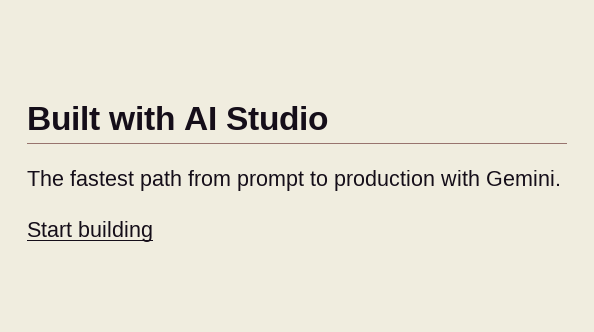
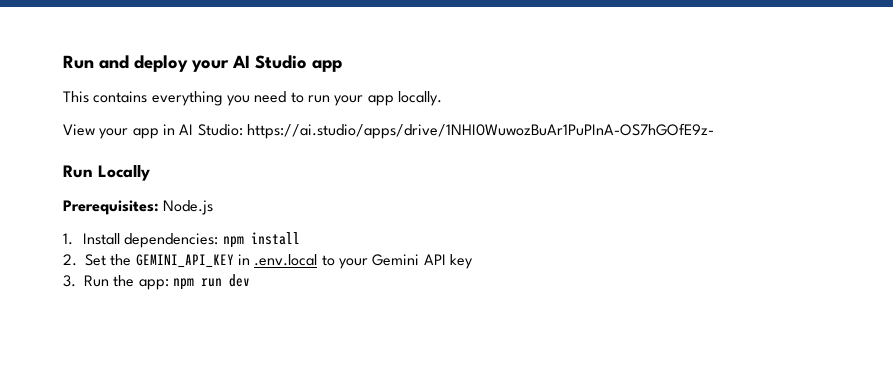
- Built with AI Studio
- The fastest path from prompt to production with Gemini.
- Start building
+ Run and deploy your AI Studio app
+ This contains everything you need to run your app locally.
+ View your app in AI Studio: https://ai.studio/apps/drive/1NHI0WuwozBuAr1PuPInA-OS7hGOfE9z-
+ Run Locally
+ Prerequisites: Node.js
+ 1. Install dependencies: npm install
+ 2. Set the GEMINI_API_KEY in .env.local to your Gemini API key
+ 3. Run the app: npm run dev

